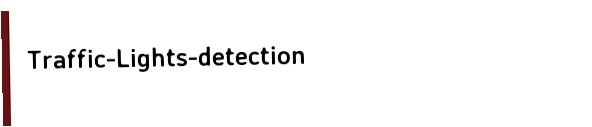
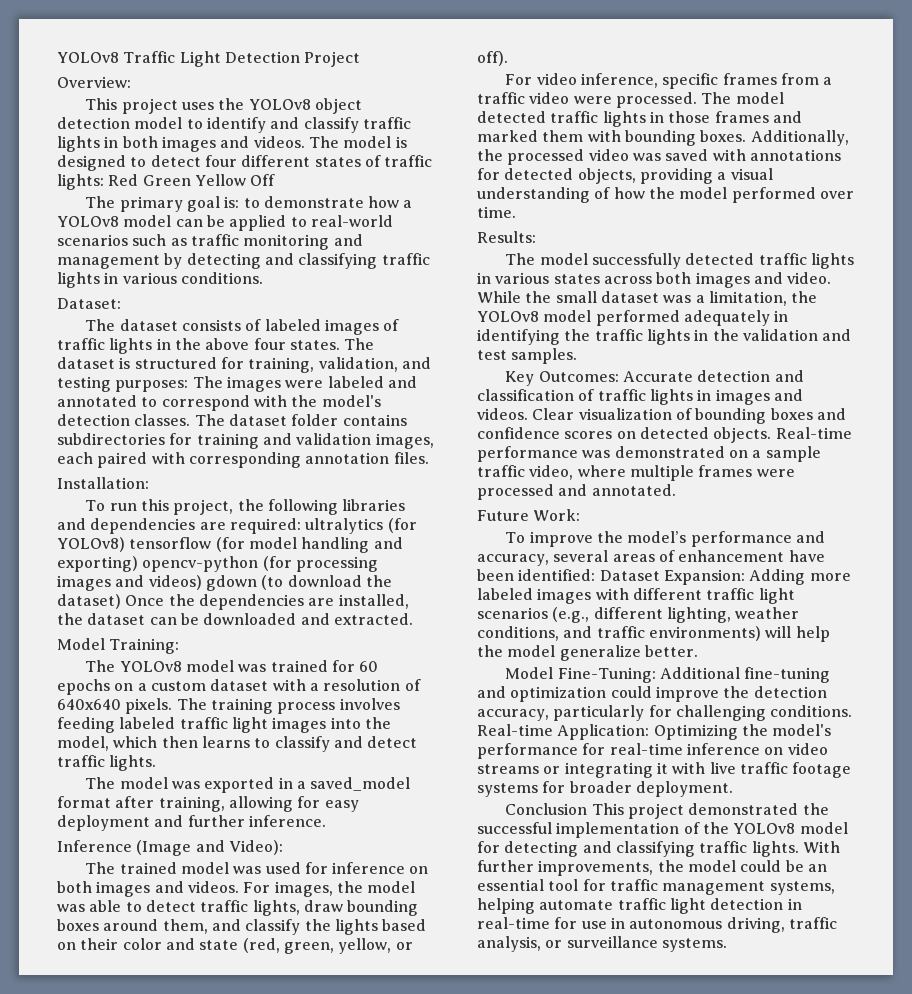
- Traffic-Lights-detection
+ YOLOv8 Traffic Light Detection Project
+ Overview:
+ This project uses the YOLOv8 object detection model to identify and classify traffic lights in both images and videos. The model is designed to detect four different states of traffic lights: Red Green Yellow Off
+ The primary goal is: to demonstrate how a YOLOv8 model can be applied to real-world scenarios such as traffic monitoring and management by detecting and classifying traffic lights in various conditions.
+ Dataset:
+ The dataset consists of labeled images of traffic lights in the above four states. The dataset is structured for training, validation, and testing purposes: The images were labeled and annotated to correspond with the model's detection classes. The dataset folder contains subdirectories for training and validation images, each paired with corresponding annotation files.
+ Installation:
+ To run this project, the following libraries and dependencies are required: ultralytics (for YOLOv8) tensorflow (for model handling and exporting) opencv-python (for processing images and videos) gdown (to download the dataset) Once the dependencies are installed, the dataset can be downloaded and extracted.
+ Model Training:
+ The YOLOv8 model was trained for 60 epochs on a custom dataset with a resolution of 640x640 pixels. The training process involves feeding labeled traffic light images into the model, which then learns to classify and detect traffic lights.
+ The model was exported in a saved_model format after training, allowing for easy deployment and further inference.
+ Inference (Image and Video):
+ The trained model was used for inference on both images and videos. For images, the model was able to detect traffic lights, draw bounding boxes around them, and classify the lights based on their color and state (red, green, yellow, or off).
+ For video inference, specific frames from a traffic video were processed. The model detected traffic lights in those frames and marked them with bounding boxes. Additionally, the processed video was saved with annotations for detected objects, providing a visual understanding of how the model performed over time.
+ Results:
+ The model successfully detected traffic lights in various states across both images and video. While the small dataset was a limitation, the YOLOv8 model performed adequately in identifying the traffic lights in the validation and test samples.
+ Key Outcomes: Accurate detection and classification of traffic lights in images and videos. Clear visualization of bounding boxes and confidence scores on detected objects. Real-time performance was demonstrated on a sample traffic video, where multiple frames were processed and annotated.
+ Future Work:
+ To improve the model’s performance and accuracy, several areas of enhancement have been identified: Dataset Expansion: Adding more labeled images with different traffic light scenarios (e.g., different lighting, weather conditions, and traffic environments) will help the model generalize better.
+ Model Fine-Tuning: Additional fine-tuning and optimization could improve the detection accuracy, particularly for challenging conditions. Real-time Application: Optimizing the model's performance for real-time inference on video streams or integrating it with live traffic footage systems for broader deployment.
+ Conclusion This project demonstrated the successful implementation of the YOLOv8 model for detecting and classifying traffic lights. With further improvements, the model could be an essential tool for traffic management systems, helping automate traffic light detection in real-time for use in autonomous driving, traffic analysis, or surveillance systems.

